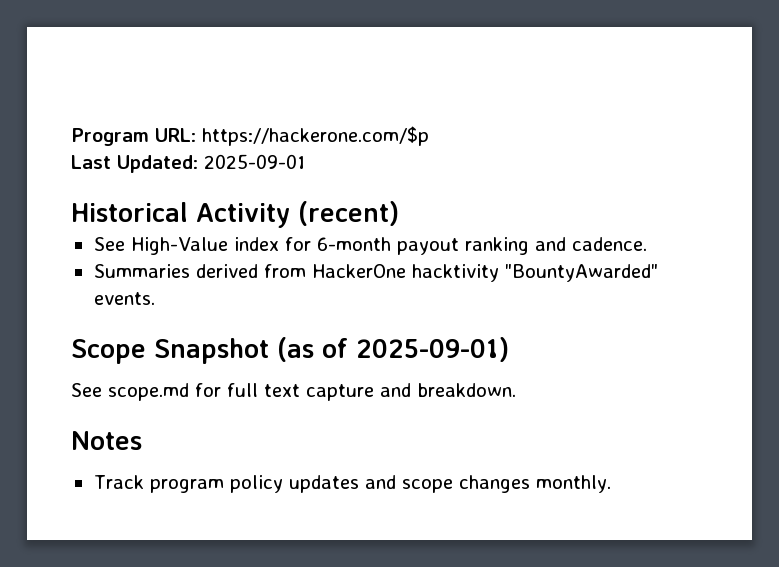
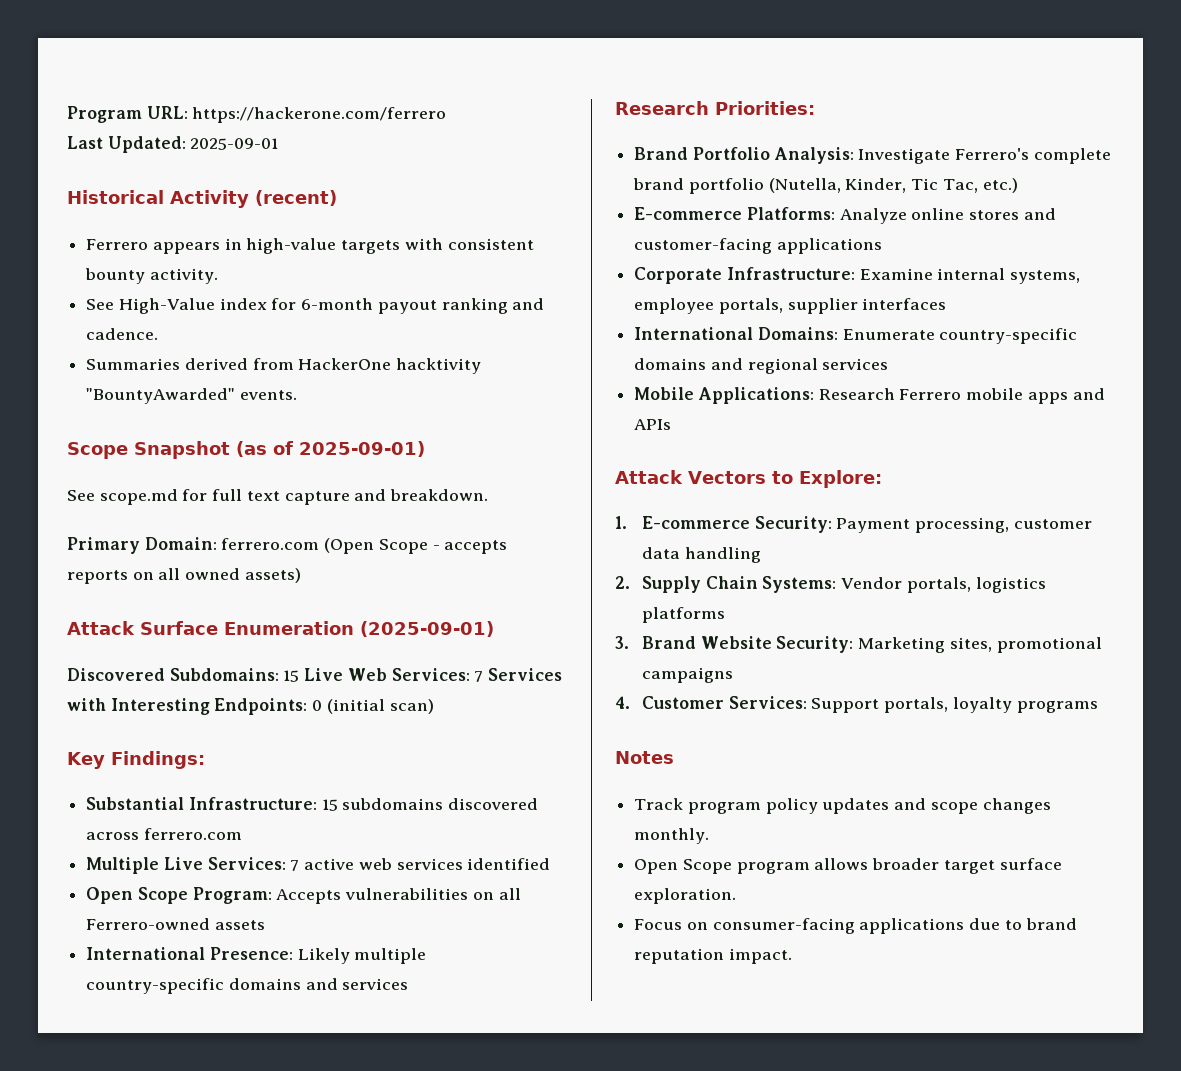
- Program URL: https://hackerone.com/$p
+ Program URL: https://hackerone.com/ferrero
+ Ferrero appears in high-value targets with consistent bounty activity.
+ Primary Domain: ferrero.com (Open Scope - accepts reports on all owned assets)
+ Attack Surface Enumeration (2025-09-01)
+ Discovered Subdomains: 15 Live Web Services: 7 Services with Interesting Endpoints: 0 (initial scan)
+ Key Findings:
+ Substantial Infrastructure: 15 subdomains discovered across ferrero.com
+ Multiple Live Services: 7 active web services identified
+ Open Scope Program: Accepts vulnerabilities on all Ferrero-owned assets
+ International Presence: Likely multiple country-specific domains and services
+ Research Priorities:
+ Brand Portfolio Analysis: Investigate Ferrero's complete brand portfolio (Nutella, Kinder, Tic Tac, etc.)
+ E-commerce Platforms: Analyze online stores and customer-facing applications
+ Corporate Infrastructure: Examine internal systems, employee portals, supplier interfaces
+ International Domains: Enumerate country-specific domains and regional services
+ Mobile Applications: Research Ferrero mobile apps and APIs
+ Attack Vectors to Explore:
+ 1. E-commerce Security: Payment processing, customer data handling
+ 2. Supply Chain Systems: Vendor portals, logistics platforms
+ 3. Brand Website Security: Marketing sites, promotional campaigns
+ 4. Customer Services: Support portals, loyalty programs
+ Open Scope program allows broader target surface exploration.
+ Focus on consumer-facing applications due to brand reputation impact.

